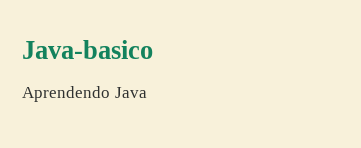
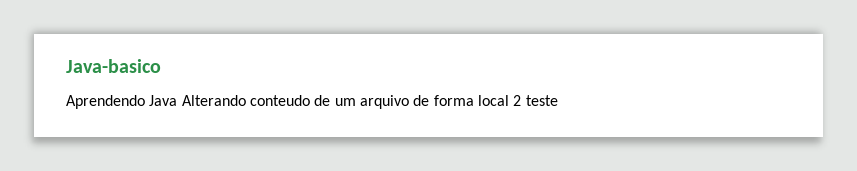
- Aprendendo Java
+ Aprendendo Java Alterando conteudo de um arquivo de forma local 2 teste

